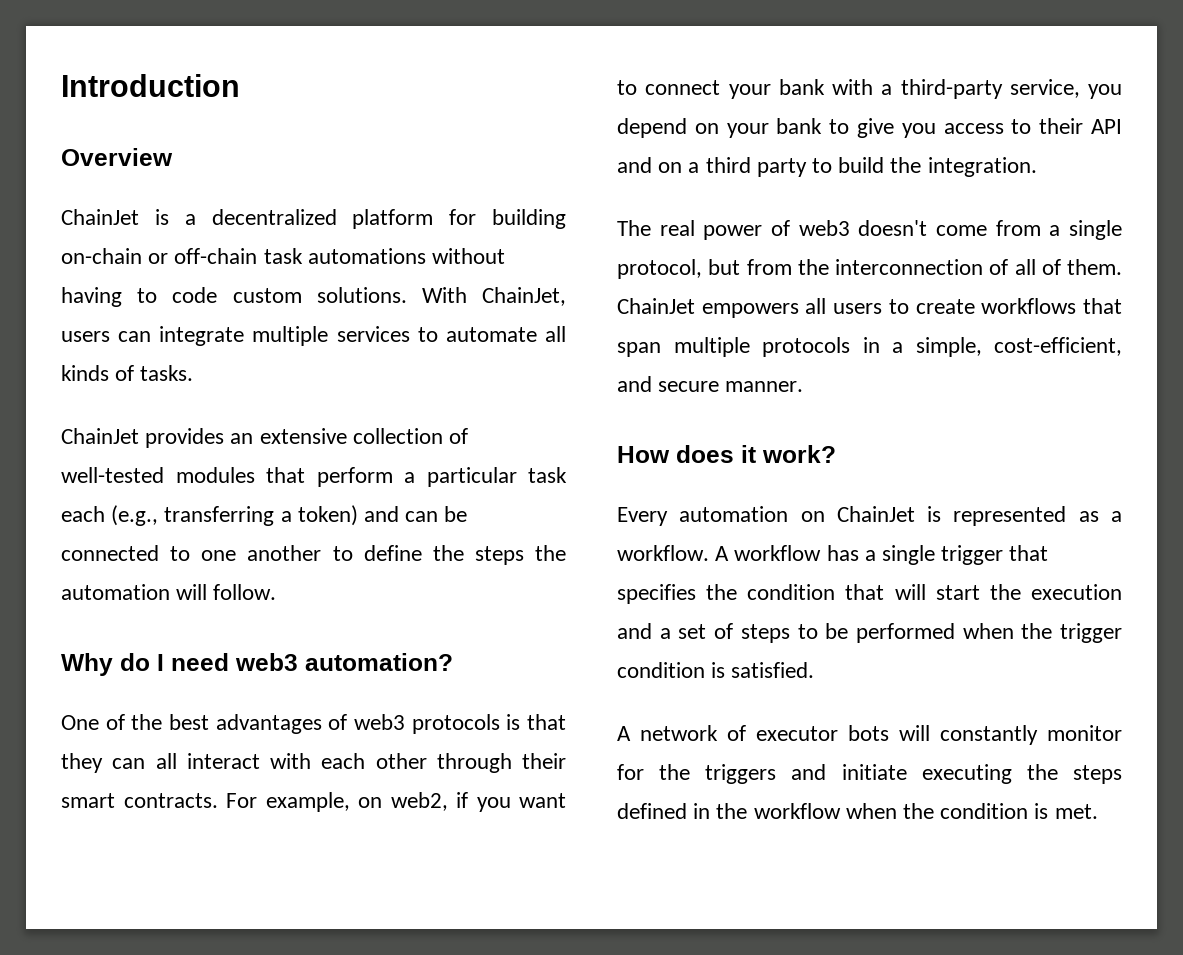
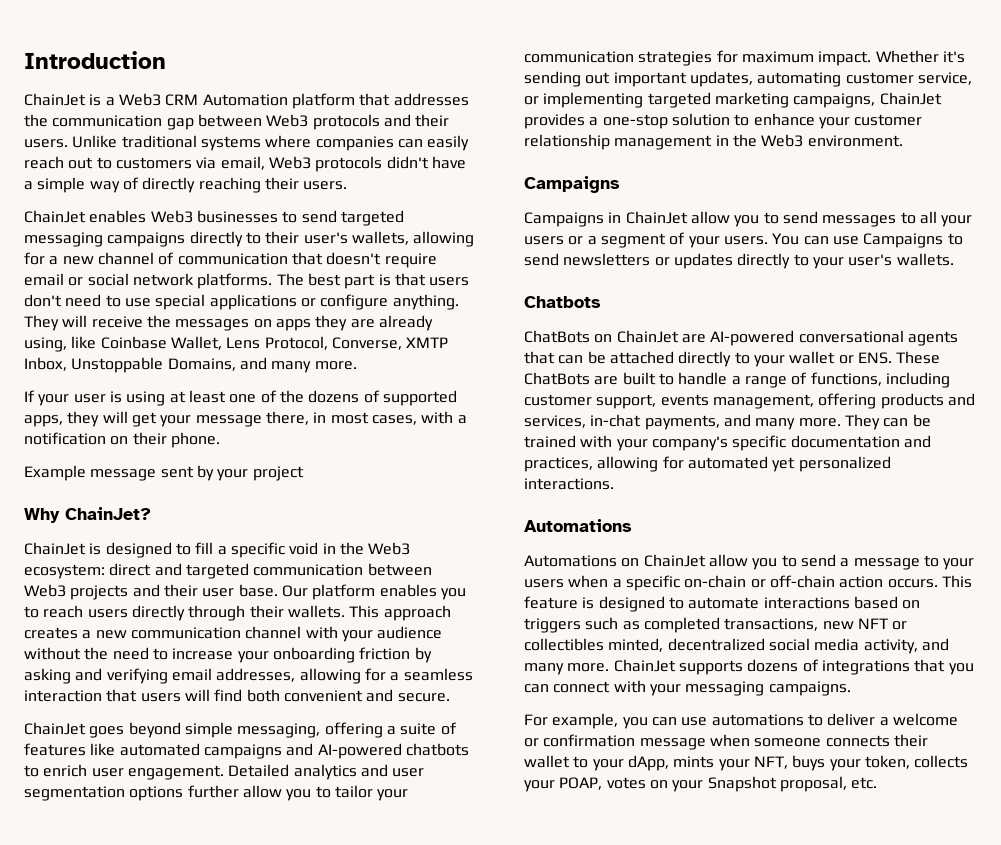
- Overview
- ChainJet is a decentralized platform for building on-chain or off-chain task automations without having to code custom solutions. With ChainJet, users can integrate multiple services to automate all kinds of tasks.
- ChainJet provides an extensive collection of well-tested modules that perform a particular task each (e.g., transferring a token) and can be connected to one another to define the steps the automation will follow.
- Why do I need web3 automation?
- One of the best advantages of web3 protocols is that they can all interact with each other through their smart contracts. For example, on web2, if you want to connect your bank with a third-party service, you depend on your bank to give you access to their API and on a third party to build the integration.
- The real power of web3 doesn't come from a single protocol, but from the interconnection of all of them. ChainJet empowers all users to create workflows that span multiple protocols in a simple, cost-efficient, and secure manner.
- How does it work?
- Every automation on ChainJet is represented as a workflow. A workflow has a single trigger that specifies the condition that will start the execution and a set of steps to be performed when the trigger condition is satisfied.
- A network of executor bots will constantly monitor for the triggers and initiate executing the steps defined in the workflow when the condition is met.
+ ChainJet is a Web3 CRM Automation platform that addresses the communication gap between Web3 protocols and their users. Unlike traditional systems where companies can easily reach out to customers via email, Web3 protocols didn't have a simple way of directly reaching their users.
+ ChainJet enables Web3 businesses to send targeted messaging campaigns directly to their user's wallets, allowing for a new channel of communication that doesn't require email or social network platforms. The best part is that users don't need to use special applications or configure anything. They will receive the messages on apps they are already using, like Coinbase Wallet, Lens Protocol, Converse, XMTP Inbox, Unstoppable Domains, and many more.
+ If your user is using at least one of the dozens of supported apps, they will get your message there, in most cases, with a notification on their phone.
+ Example message sent by your project
+ Why ChainJet?
+ ChainJet is designed to fill a specific void in the Web3 ecosystem: direct and targeted communication between Web3 projects and their user base. Our platform enables you to reach users directly through their wallets. This approach creates a new communication channel with your audience without the need to increase your onboarding friction by asking and verifying email addresses, allowing for a seamless interaction that users will find both convenient and secure.
+ ChainJet goes beyond simple messaging, offering a suite of features like automated campaigns and AI-powered chatbots to enrich user engagement. Detailed analytics and user segmentation options further allow you to tailor your communication strategies for maximum impact. Whether it's sending out important updates, automating customer service, or implementing targeted marketing campaigns, ChainJet provides a one-stop solution to enhance your customer relationship management in the Web3 environment.
+ Campaigns
+ Campaigns in ChainJet allow you to send messages to all your users or a segment of your users. You can use Campaigns to send newsletters or updates directly to your user's wallets.
+ Chatbots
+ ChatBots on ChainJet are AI-powered conversational agents that can be attached directly to your wallet or ENS. These ChatBots are built to handle a range of functions, including customer support, events management, offering products and services, in-chat payments, and many more. They can be trained with your company's specific documentation and practices, allowing for automated yet personalized interactions.
+ Automations
+ Automations on ChainJet allow you to send a message to your users when a specific on-chain or off-chain action occurs. This feature is designed to automate interactions based on triggers such as completed transactions, new NFT or collectibles minted, decentralized social media activity, and many more. ChainJet supports dozens of integrations that you can connect with your messaging campaigns.
+ For example, you can use automations to deliver a welcome or confirmation message when someone connects their wallet to your dApp, mints your NFT, buys your token, collects your POAP, votes on your Snapshot proposal, etc.

